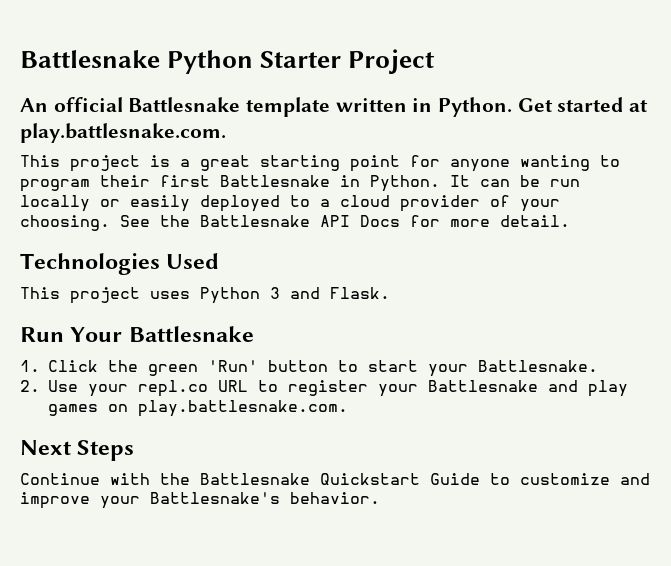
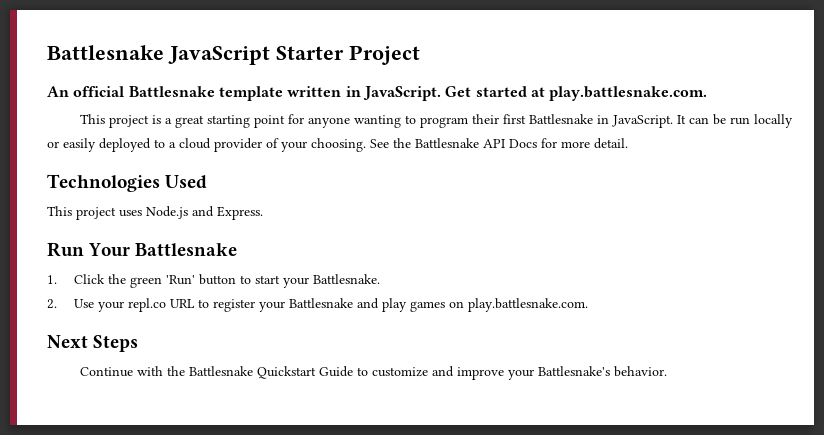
- Battlesnake Python Starter Project
+ Battlesnake JavaScript Starter Project
- An official Battlesnake template written in Python.
+ An official Battlesnake template written in JavaScript.
- This project is a great starting point for anyone wanting to program their first Battlesnake in Python.
+ This project is a great starting point for anyone wanting to program their first Battlesnake in JavaScript.
- This project uses Python 3 and Flask.
+ This project uses Node.js and Express.

